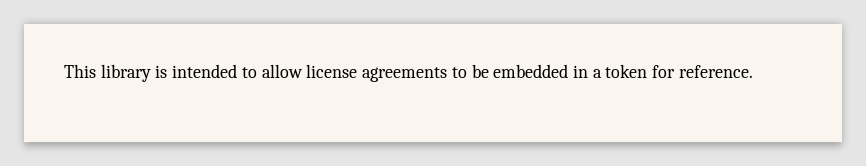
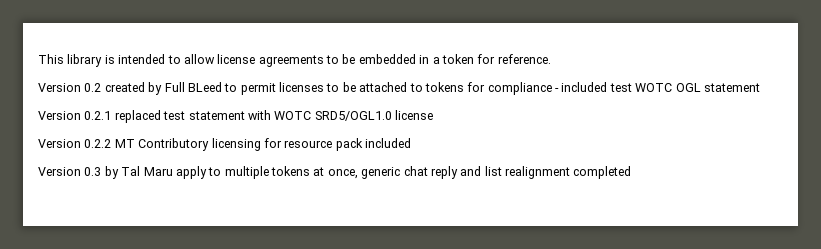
+ Version 0.2 created by Full BLeed to permit licenses to be attached to tokens for compliance - included test WOTC OGL statement
+ Version 0.2.1 replaced test statement with WOTC SRD5/OGL1.0 license
+ Version 0.2.2 MT Contributory licensing for resource pack included
+ Version 0.3 by Tal Maru apply to multiple tokens at once, generic chat reply and list realignment completed

